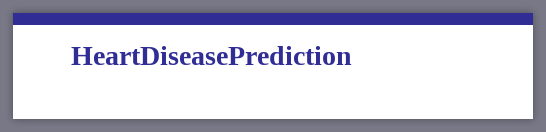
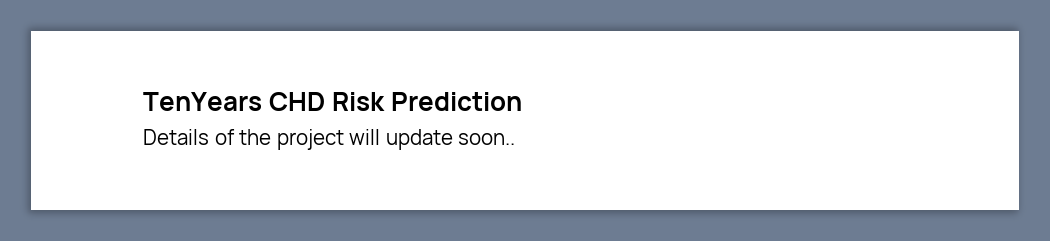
- HeartDiseasePrediction
+ TenYears CHD Risk Prediction
+ Details of the project will update soon..

